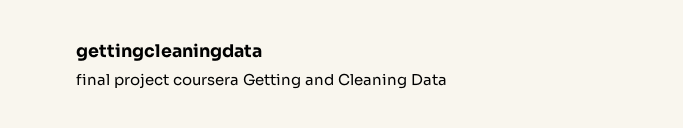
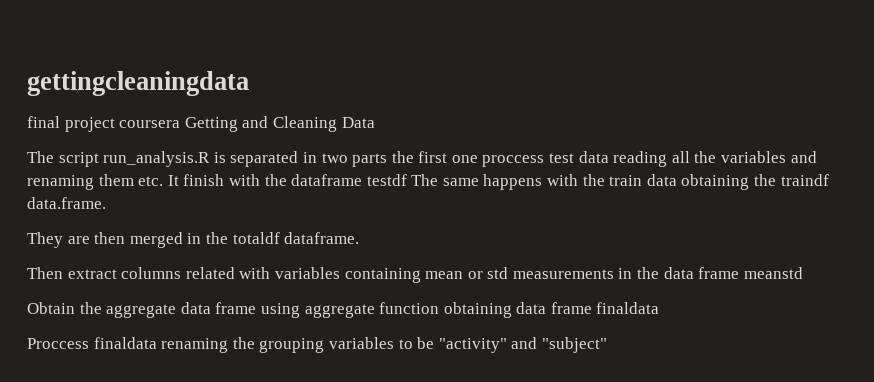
+ The script run_analysis.R is separated in two parts the first one proccess test data reading all the variables and renaming them etc. It finish with the dataframe testdf The same happens with the train data obtaining the traindf data.frame.
+ They are then merged in the totaldf dataframe.
+ Then extract columns related with variables containing mean or std measurements in the data frame meanstd
+ Obtain the aggregate data frame using aggregate function obtaining data frame finaldata
+ Proccess finaldata renaming the grouping variables to be "activity" and "subject"

